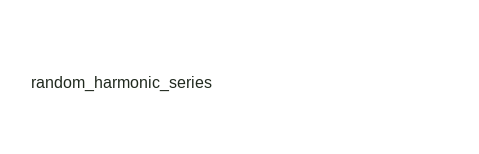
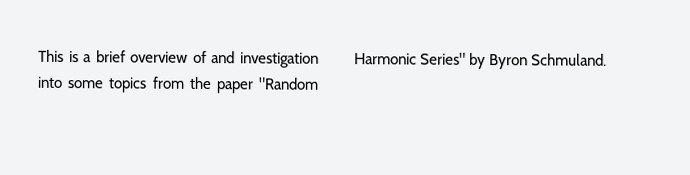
- random_harmonic_series
+ This is a brief overview of and investigation into some topics from the paper "Random Harmonic Series" by Byron Schmuland.

